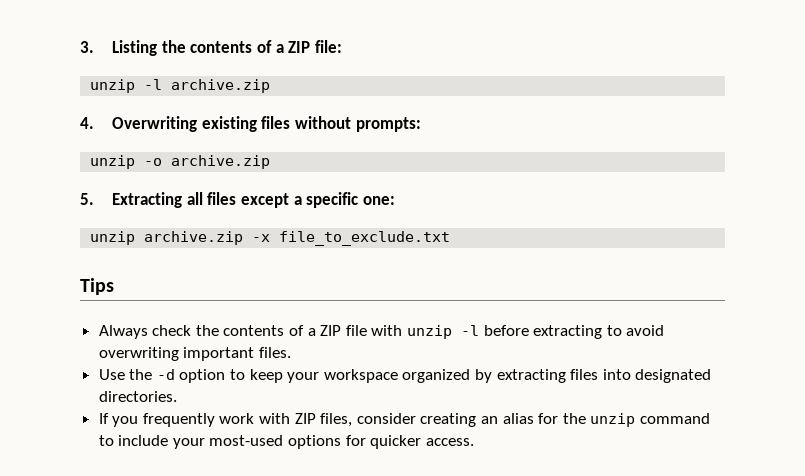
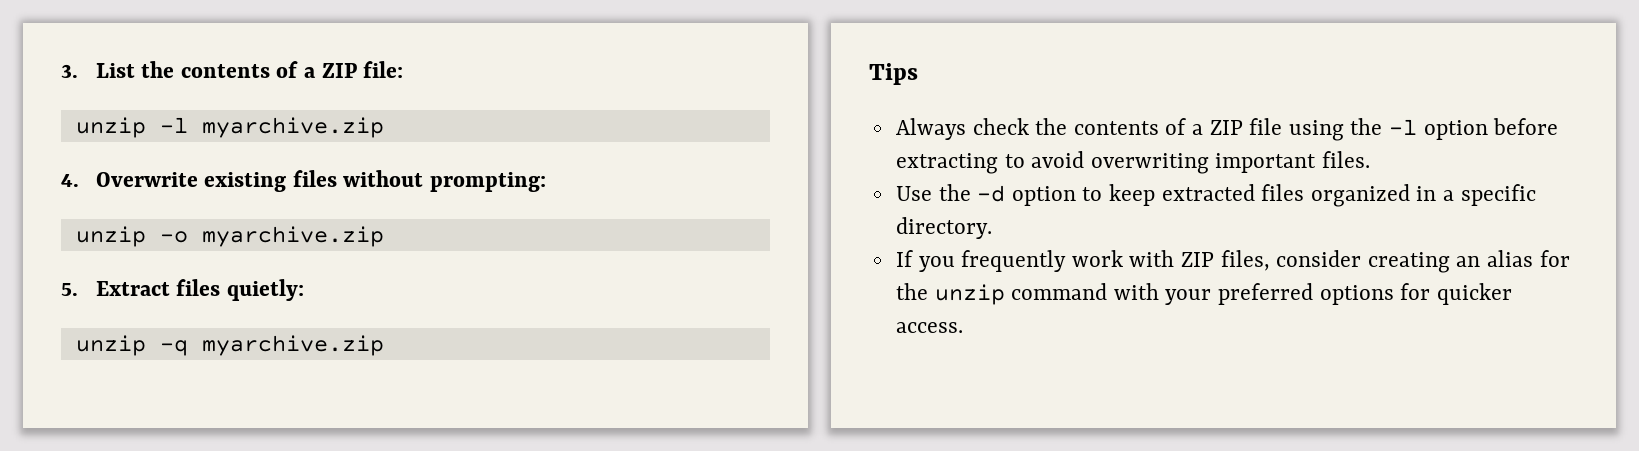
- 3. Listing the contents of a ZIP file:
+ 3. List the contents of a ZIP file:
- unzip -l archive.zip
+ unzip -l myarchive.zip
- 4. Overwriting existing files without prompts:
+ 4. Overwrite existing files without prompting:
- unzip -o archive.zip
+ unzip -o myarchive.zip
- 5. Extracting all files except a specific one:
- unzip archive.zip -x file_to_exclude.txt
+ 5. Extract files quietly:
+ unzip -q myarchive.zip
- Always check the contents of a ZIP file with unzip -l before extracting to avoid overwriting important files.
+ Always check the contents of a ZIP file using the -l option before extracting to avoid overwriting important files.
- Use the -d option to keep your workspace organized by extracting files into designated directories.
+ Use the -d option to keep extracted files organized in a specific directory.
- If you frequently work with ZIP files, consider creating an alias for the unzip command to include your most-used options for quicker access.
+ If you frequently work with ZIP files, consider creating an alias for the unzip command with your preferred options for quicker access.

